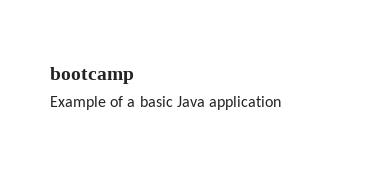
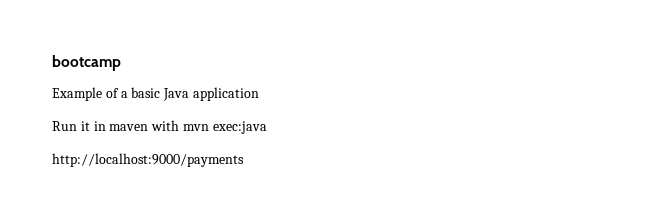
+ Run it in maven with mvn exec:java
+ http://localhost:9000/payments

